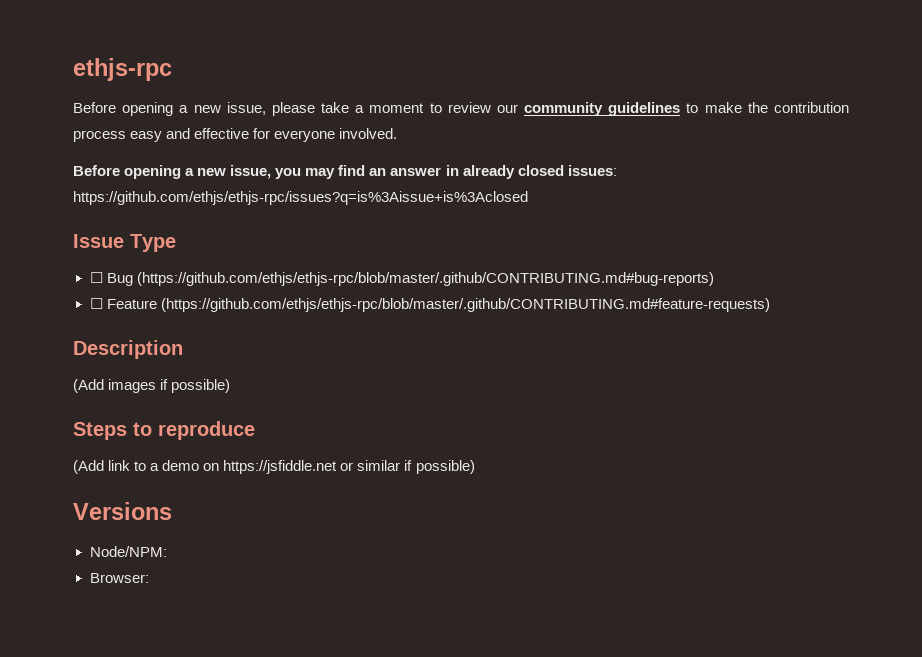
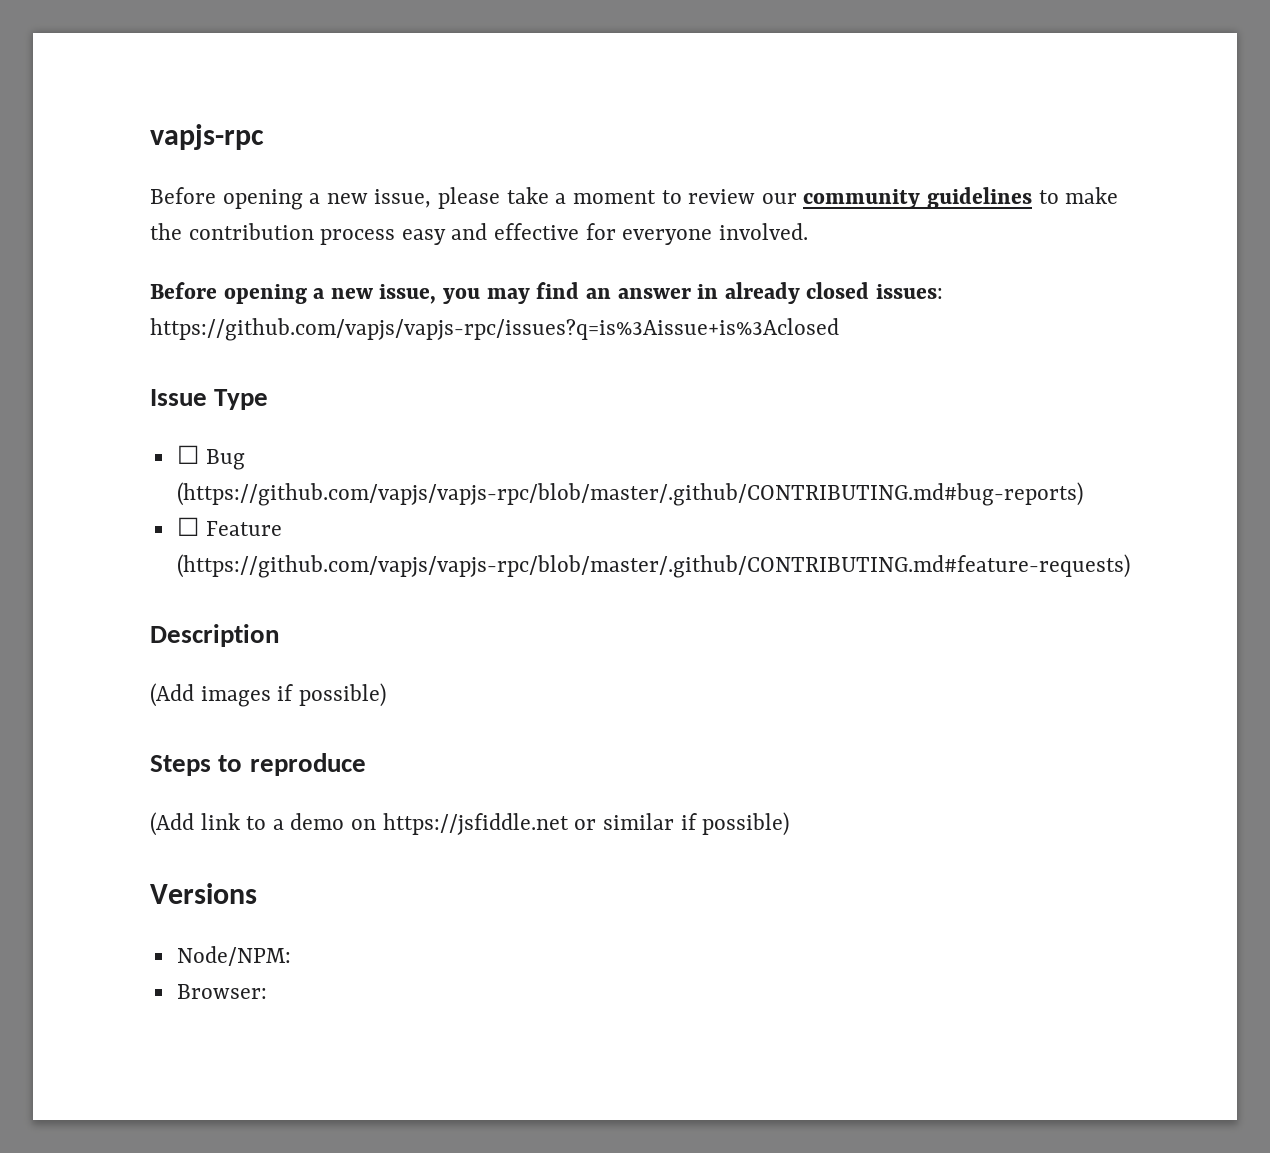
- ethjs-rpc
+ vapjs-rpc
- Before opening a new issue, you may find an answer in already closed issues: https://github.com/ethjs/ethjs-rpc/issues?q=is%3Aissue+is%3Aclosed
+ Before opening a new issue, you may find an answer in already closed issues: https://github.com/vapjs/vapjs-rpc/issues?q=is%3Aissue+is%3Aclosed
- ☐ Bug (https://github.com/ethjs/ethjs-rpc/blob/master/.github/CONTRIBUTING.md#bug-reports)
+ ☐ Bug (https://github.com/vapjs/vapjs-rpc/blob/master/.github/CONTRIBUTING.md#bug-reports)
- ☐ Feature (https://github.com/ethjs/ethjs-rpc/blob/master/.github/CONTRIBUTING.md#feature-requests)
+ ☐ Feature (https://github.com/vapjs/vapjs-rpc/blob/master/.github/CONTRIBUTING.md#feature-requests)

